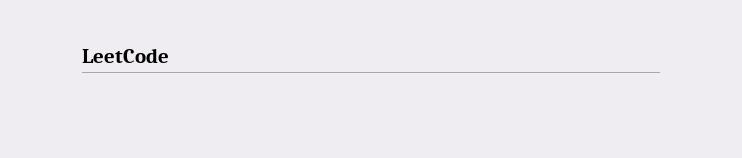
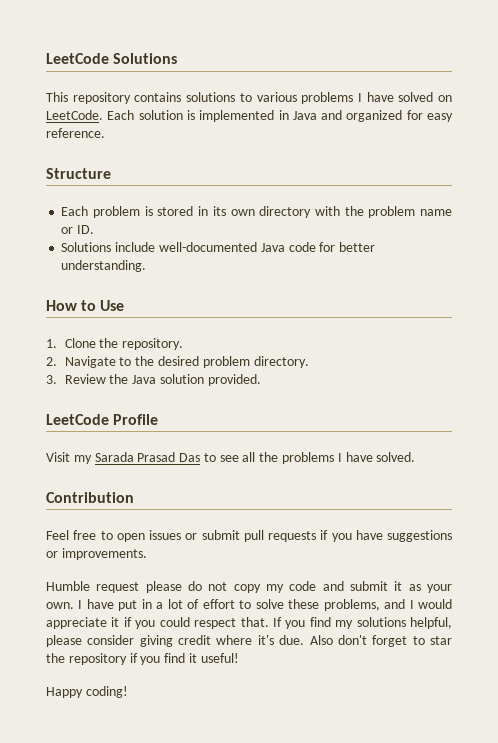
- LeetCode
+ LeetCode Solutions
+ This repository contains solutions to various problems I have solved on LeetCode. Each solution is implemented in Java and organized for easy reference.
+ Structure
+ Each problem is stored in its own directory with the problem name or ID.
+ Solutions include well-documented Java code for better understanding.
+ How to Use
+ 1. Clone the repository.
+ 2. Navigate to the desired problem directory.
+ 3. Review the Java solution provided.
+ LeetCode Profile
+ Visit my Sarada Prasad Das to see all the problems I have solved.
+ Contribution
+ Feel free to open issues or submit pull requests if you have suggestions or improvements.
+ Humble request please do not copy my code and submit it as your own. I have put in a lot of effort to solve these problems, and I would appreciate it if you could respect that. If you find my solutions helpful, please consider giving credit where it's due. Also don't forget to star the repository if you find it useful!
+ Happy coding!

